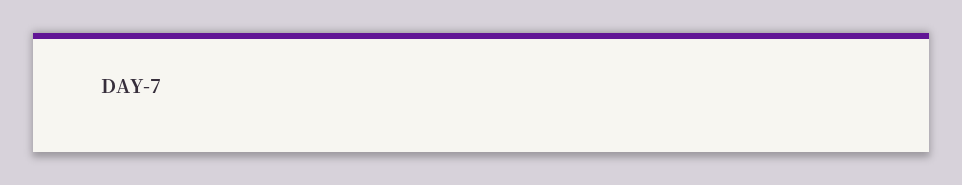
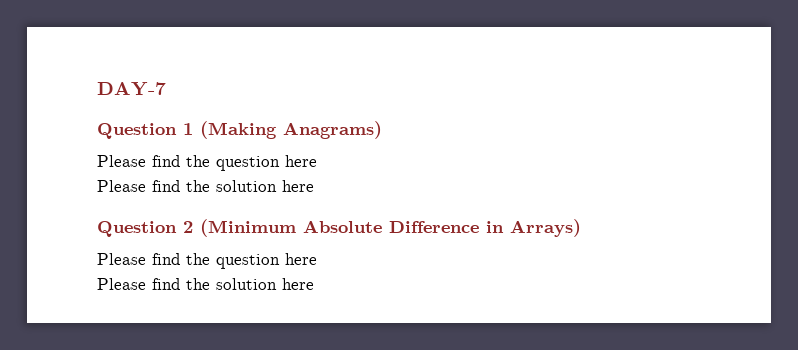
+ Question 1 (Making Anagrams)
+ Please find the question here
+ Please find the solution here
+ Question 2 (Minimum Absolute Difference in Arrays)
+ Please find the question here
+ Please find the solution here

